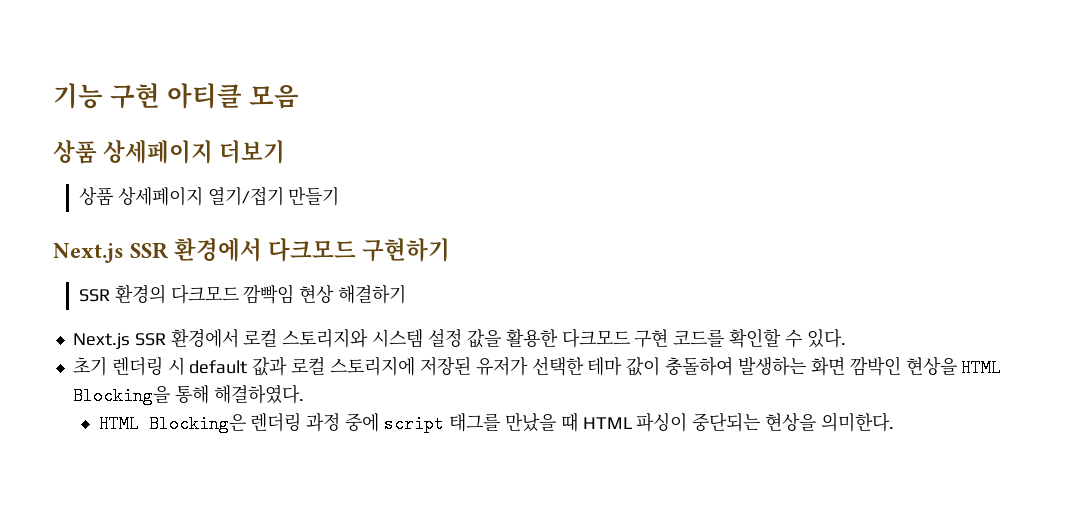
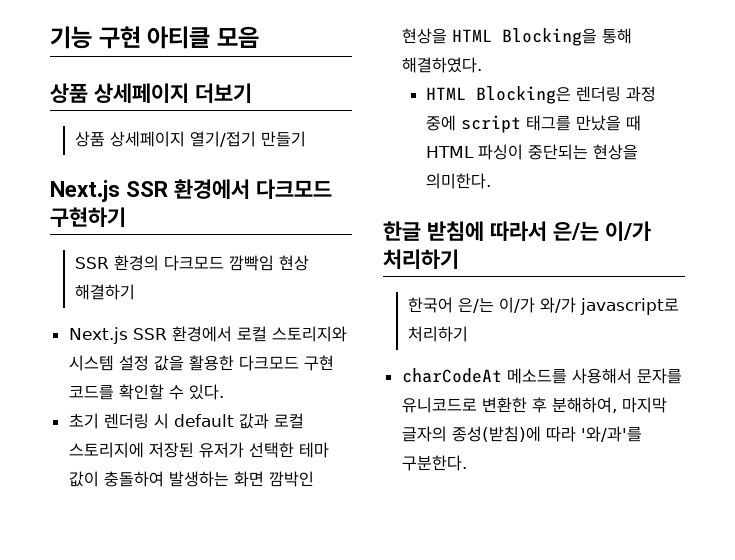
+ 한글 받침에 따라서 은/는 이/가 처리하기
+ 한국어 은/는 이/가 와/가 javascript로 처리하기
+ charCodeAt 메소드를 사용해서 문자를 유니코드로 변환한 후 분해하여, 마지막 글자의 종성(받침)에 따라 '와/과'를 구분한다.

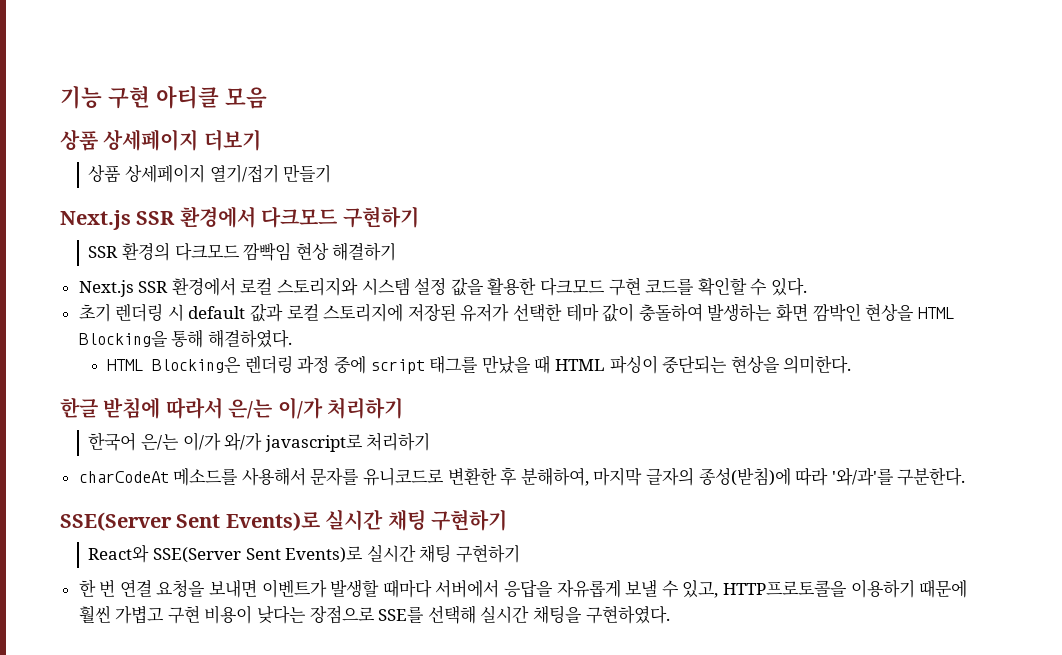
  charCodeAt 메소드를 사용해서 문자를 유니코드로 변환한 후 분해하여, 마지막 글자의 종성(받침)에 따라 '와/과'를 구분한다.
+ SSE(Server Sent Events)로 실시간 채팅 구현하기
+ React와 SSE(Server Sent Events)로 실시간 채팅 구현하기
+ 한 번 연결 요청을 보내면 이벤트가 발생할 때마다 서버에서 응답을 자유롭게 보낼 수 있고, HTTP프로토콜을 이용하기 때문에 훨씬 가볍고 구현 비용이 낮다는 장점으로 SSE를 선택해 실시간 채팅을 구현하였다.

